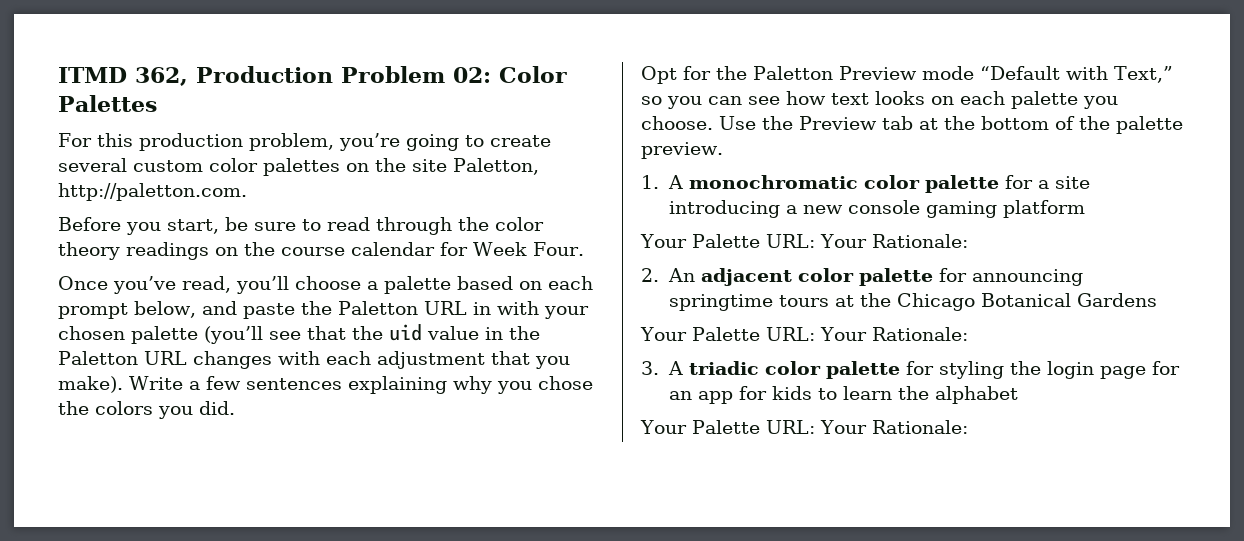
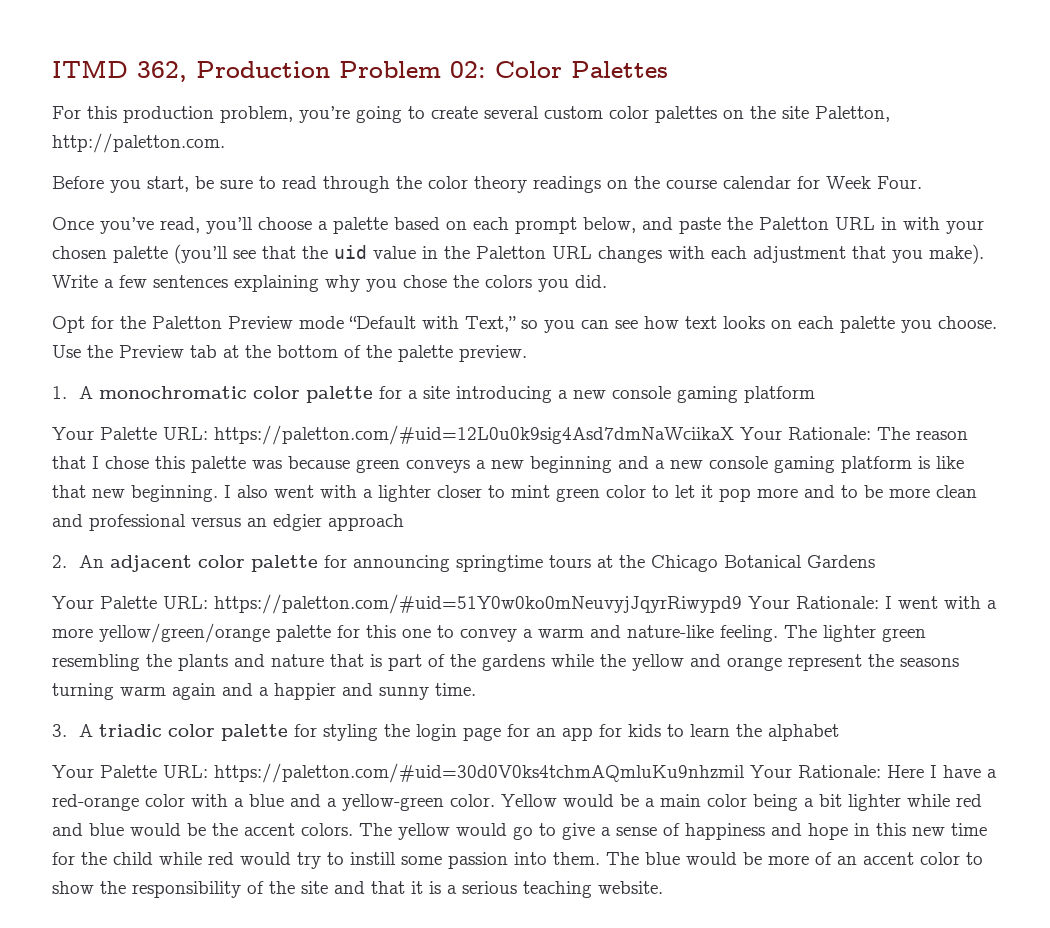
  1. A monochromatic color palette for a site introducing a new console gaming platform
- Your Palette URL: Your Rationale:
+ Your Palette URL: https://paletton.com/#uid=12L0u0k9sig4Asd7dmNaWciikaX Your Rationale: The reason that I chose this palette was because green conveys a new beginning and a new console gaming platform is like that new beginning. I also went with a lighter closer to mint green color to let it pop more and to be more clean and professional versus an edgier approach
  2. An adjacent color palette for announcing springtime tours at the Chicago Botanical Gardens
- Your Palette URL: Your Rationale:
+ Your Palette URL: https://paletton.com/#uid=51Y0w0ko0mNeuvyjJqyrRiwypd9 Your Rationale: I went with a more yellow/green/orange palette for this one to convey a warm and nature-like feeling. The lighter green resembling the plants and nature that is part of the gardens while the yellow and orange represent the seasons turning warm again and a happier and sunny time.
  3. A triadic color palette for styling the login page for an app for kids to learn the alphabet
- Your Palette URL: Your Rationale:
+ Your Palette URL: https://paletton.com/#uid=30d0V0ks4tchmAQmluKu9nhzmil Your Rationale: Here I have a red-orange color with a blue and a yellow-green color. Yellow would be a main color being a bit lighter while red and blue would be the accent colors. The yellow would go to give a sense of happiness and hope in this new time for the child while red would try to instill some passion into them. The blue would be more of an accent color to show the responsibility of the site and that it is a serious teaching website.

